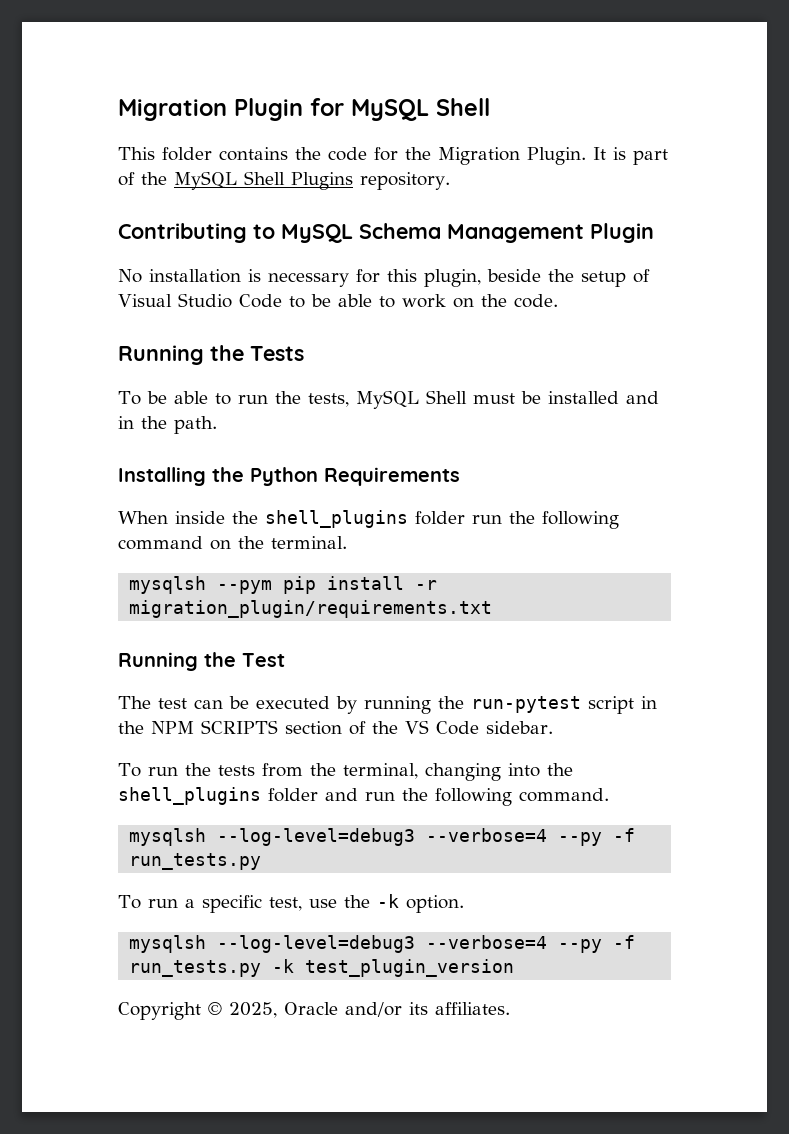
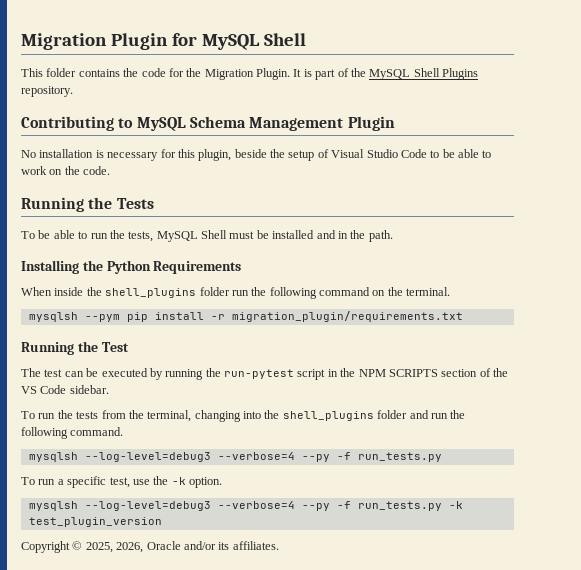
- Copyright © 2025, Oracle and/or its affiliates.
+ Copyright © 2025, 2026, Oracle and/or its affiliates.

